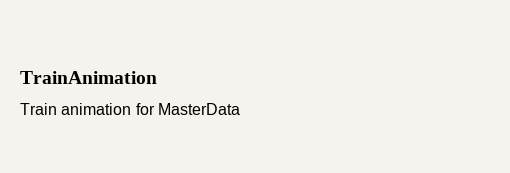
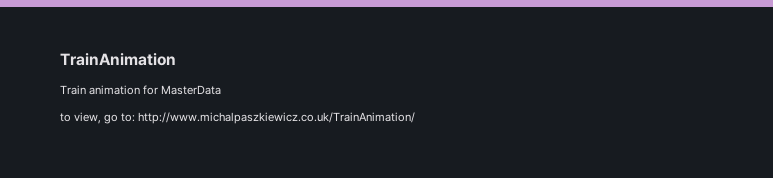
+ to view, go to: http://www.michalpaszkiewicz.co.uk/TrainAnimation/

